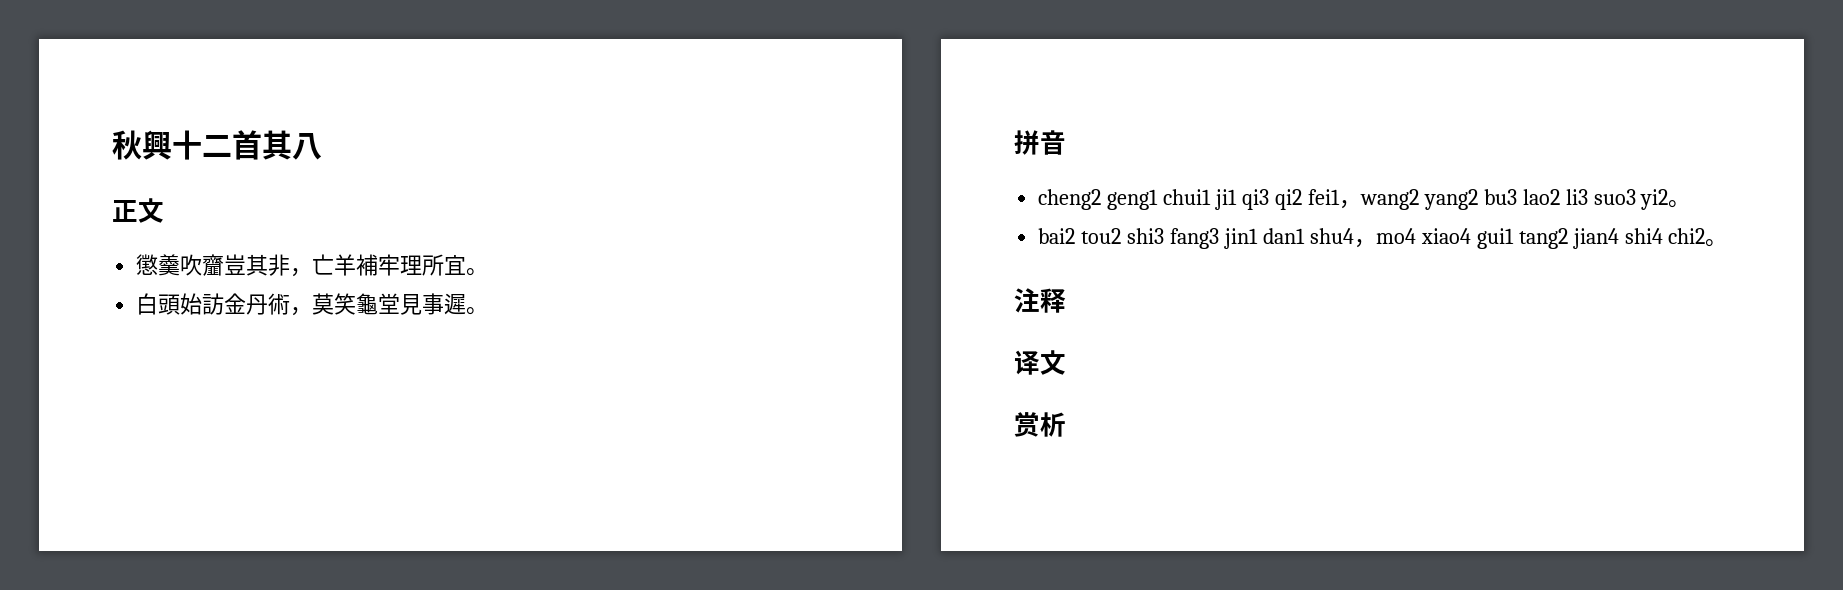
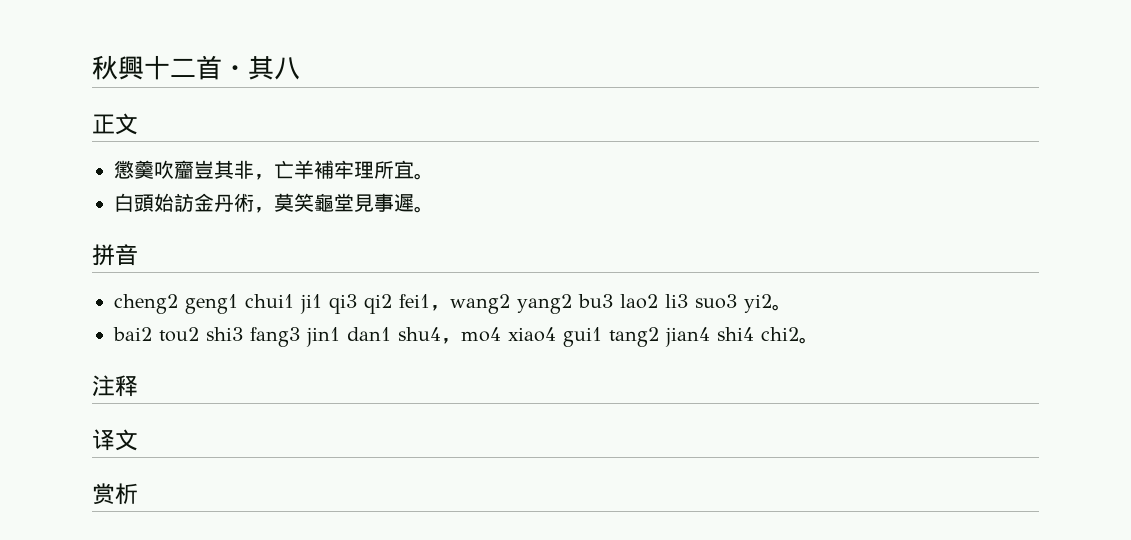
- 秋興十二首其八
+ 秋興十二首・其八

